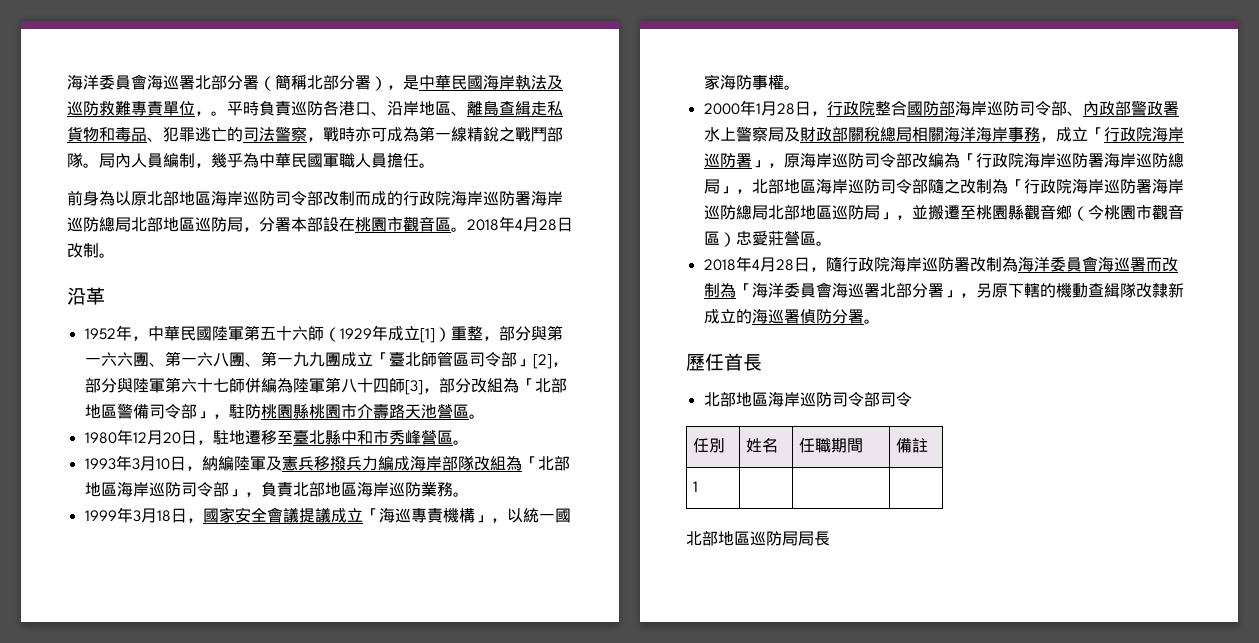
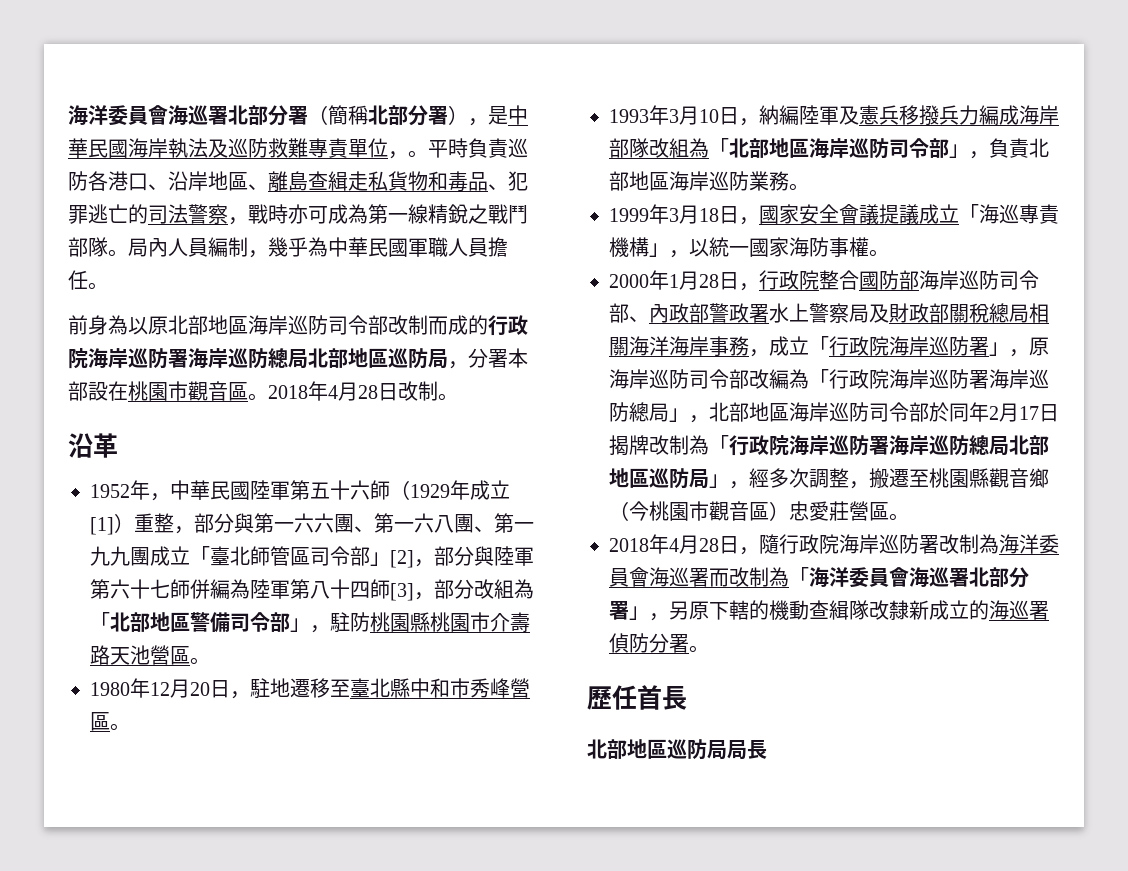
- 2000年1月28日，行政院整合國防部海岸巡防司令部、內政部警政署水上警察局及財政部關稅總局相關海洋海岸事務，成立「行政院海岸巡防署」，原海岸巡防司令部改編為「行政院海岸巡防署海岸巡防總局」，北部地區海岸巡防司令部隨之改制為「行政院海岸巡防署海岸巡防總局北部地區巡防局」，並搬遷至桃園縣觀音鄉（今桃園市觀音區）忠愛莊營區。
+ 2000年1月28日，行政院整合國防部海岸巡防司令部、內政部警政署水上警察局及財政部關稅總局相關海洋海岸事務，成立「行政院海岸巡防署」，原海岸巡防司令部改編為「行政院海岸巡防署海岸巡防總局」，北部地區海岸巡防司令部於同年2月17日揭牌改制為「行政院海岸巡防署海岸巡防總局北部地區巡防局」，經多次調整，搬遷至桃園縣觀音鄉（今桃園市觀音區）忠愛莊營區。
- 北部地區海岸巡防司令部司令
- 任別 | 姓名 | 任職期間 | 備註
- 1 | | |

